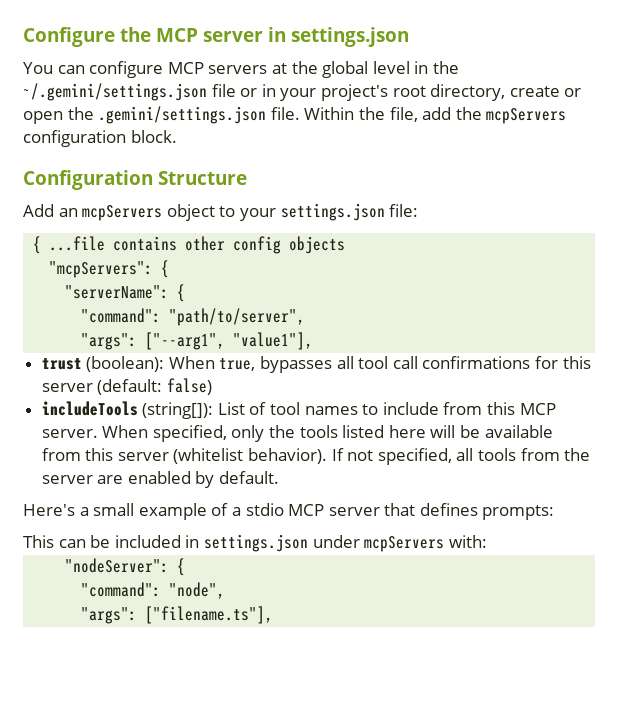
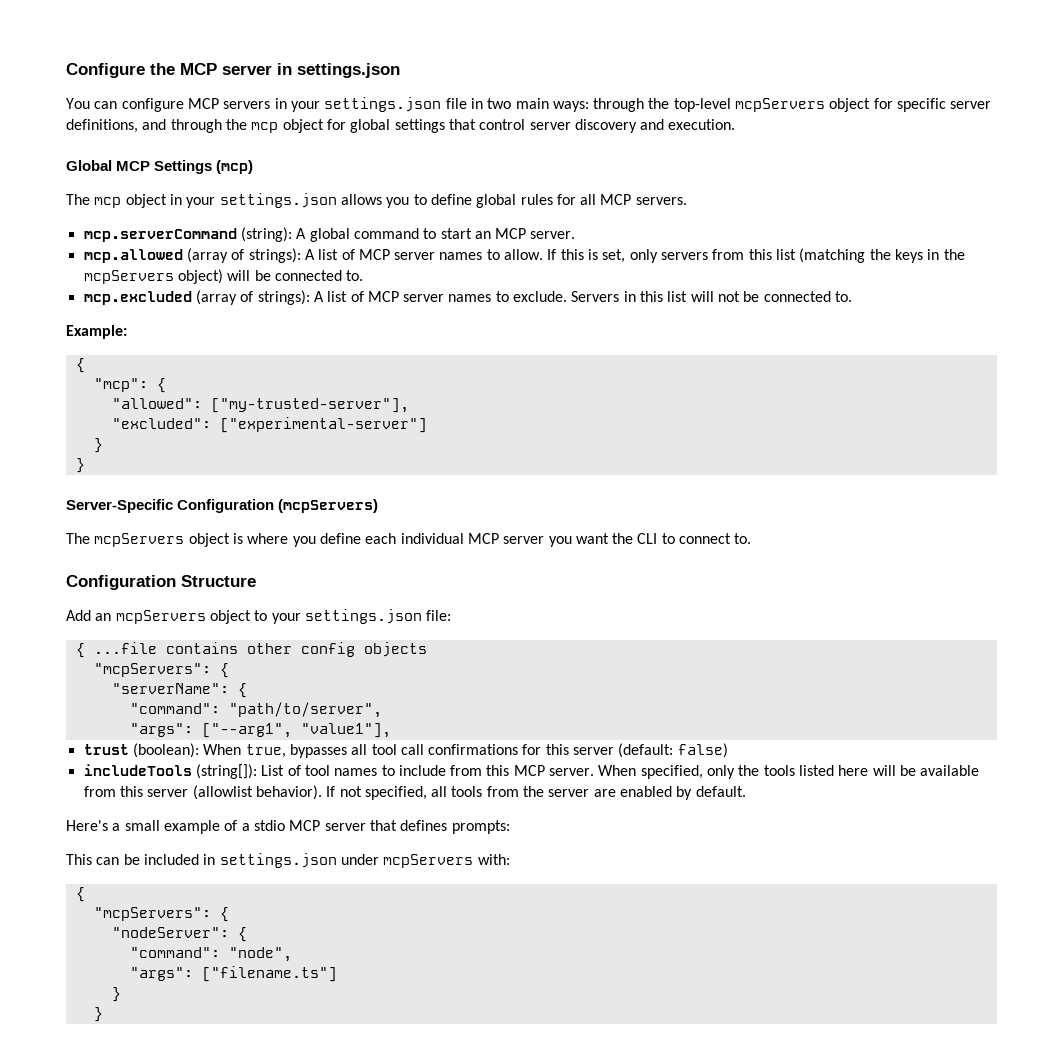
- You can configure MCP servers at the global level in the ~/.gemini/settings.json file or in your project's root directory, create or open the .gemini/settings.json file. Within the file, add the mcpServers configuration block.
+ You can configure MCP servers in your settings.json file in two main ways: through the top-level mcpServers object for specific server definitions, and through the mcp object for global settings that control server discovery and execution.
+ Global MCP Settings (mcp)
+ The mcp object in your settings.json allows you to define global rules for all MCP servers.
+ mcp.serverCommand (string): A global command to start an MCP server.
+ mcp.allowed (array of strings): A list of MCP server names to allow. If this is set, only servers from this list (matching the keys in the mcpServers object) will be connected to.
+ mcp.excluded (array of strings): A list of MCP server names to exclude. Servers in this list will not be connected to.
+ Example:
+ {
+ "mcp": {
+ "allowed": ["my-trusted-server"],
+ "excluded": ["experimental-server"]
+ }
+ }
+ Server-Specific Configuration (mcpServers)
+ The mcpServers object is where you define each individual MCP server you want the CLI to connect to.
- When specified, only the tools listed here will be available from this server (whitelist behavior).
+ When specified, only the tools listed here will be available from this server (allowlist behavior).
  This can be included in settings.json under mcpServers with:
+ {
+ "mcpServers": {
- "args": ["filename.ts"],
+ "args": ["filename.ts"]
+ }
+ }

